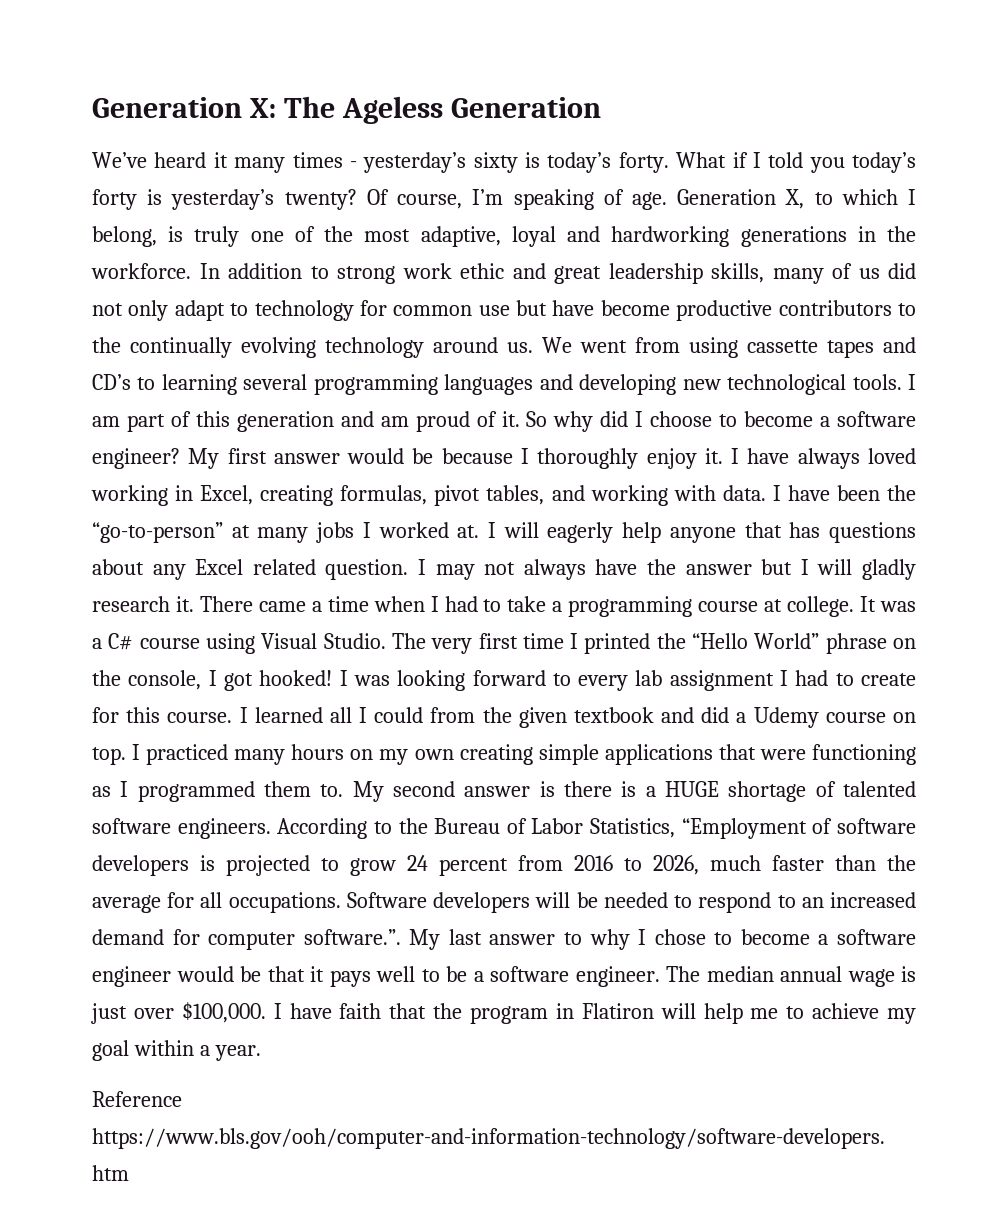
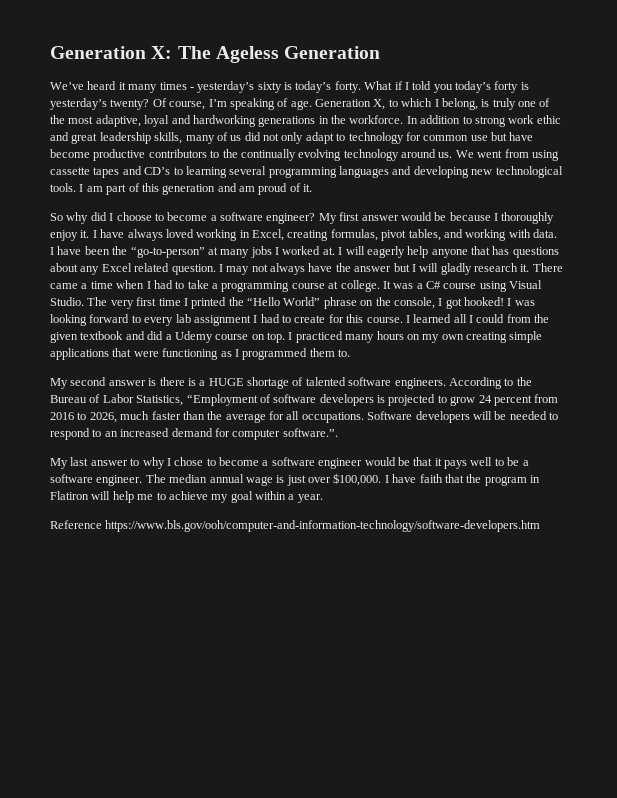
- I am part of this generation and am proud of it. So why did I choose to become a software engineer?
+ I am part of this generation and am proud of it.
+ So why did I choose to become a software engineer?
- I practiced many hours on my own creating simple applications that were functioning as I programmed them to. My second answer is there is a HUGE shortage of talented software engineers.
+ I practiced many hours on my own creating simple applications that were functioning as I programmed them to.
+ My second answer is there is a HUGE shortage of talented software engineers.
- Software developers will be needed to respond to an increased demand for computer software.”. My last answer to why I chose to become a software engineer would be that it pays well to be a software engineer.
+ Software developers will be needed to respond to an increased demand for computer software.”.
+ My last answer to why I chose to become a software engineer would be that it pays well to be a software engineer.

